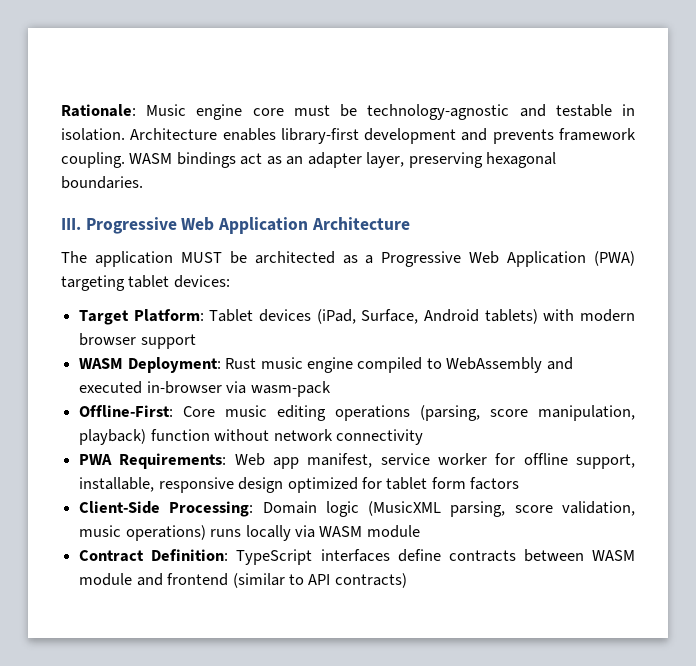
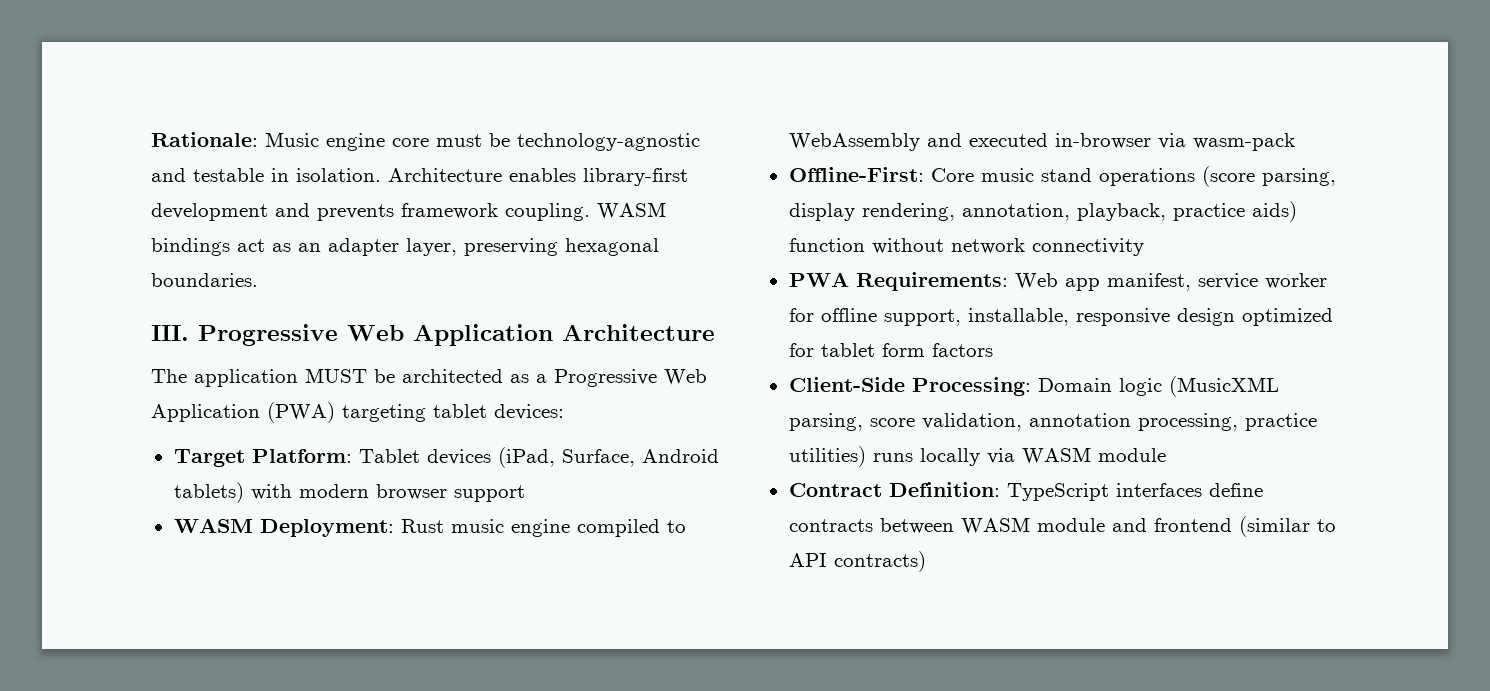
- Offline-First: Core music editing operations (parsing, score manipulation, playback) function without network connectivity
+ Offline-First: Core music stand operations (score parsing, display rendering, annotation, playback, practice aids) function without network connectivity
- Client-Side Processing: Domain logic (MusicXML parsing, score validation, music operations) runs locally via WASM module
+ Client-Side Processing: Domain logic (MusicXML parsing, score validation, annotation processing, practice utilities) runs locally via WASM module

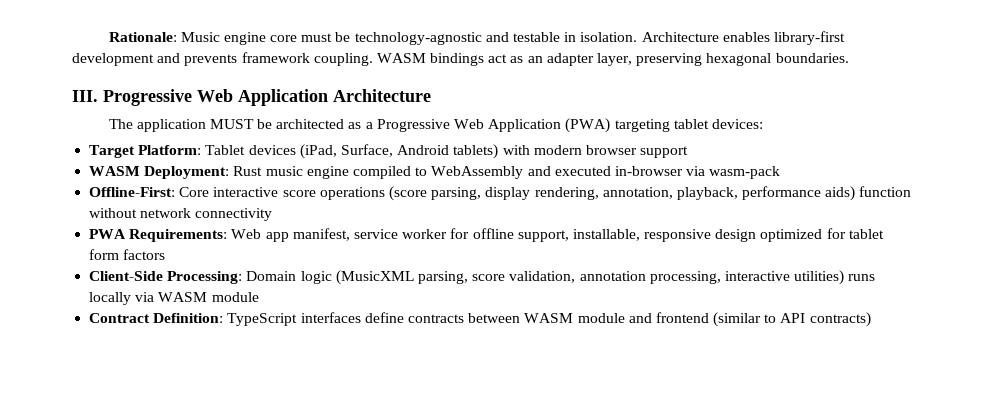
- Offline-First: Core music stand operations (score parsing, display rendering, annotation, playback, practice aids) function without network connectivity
+ Offline-First: Core interactive score operations (score parsing, display rendering, annotation, playback, performance aids) function without network connectivity
- Client-Side Processing: Domain logic (MusicXML parsing, score validation, annotation processing, practice utilities) runs locally via WASM module
+ Client-Side Processing: Domain logic (MusicXML parsing, score validation, annotation processing, interactive utilities) runs locally via WASM module

